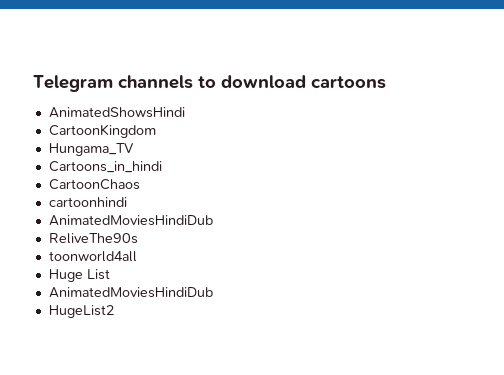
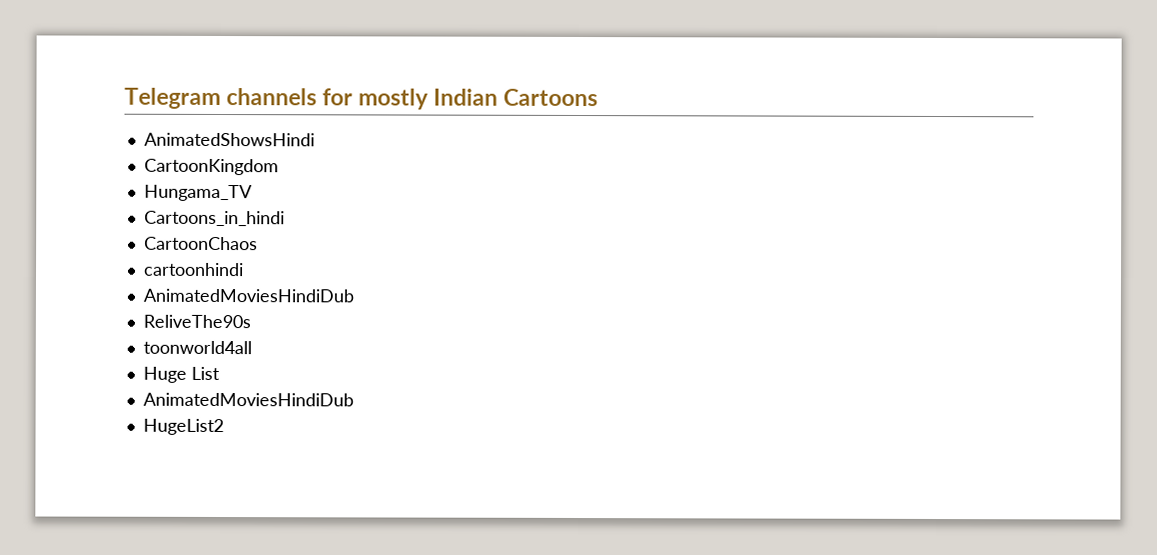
- Telegram channels to download cartoons
+ Telegram channels for mostly Indian Cartoons

